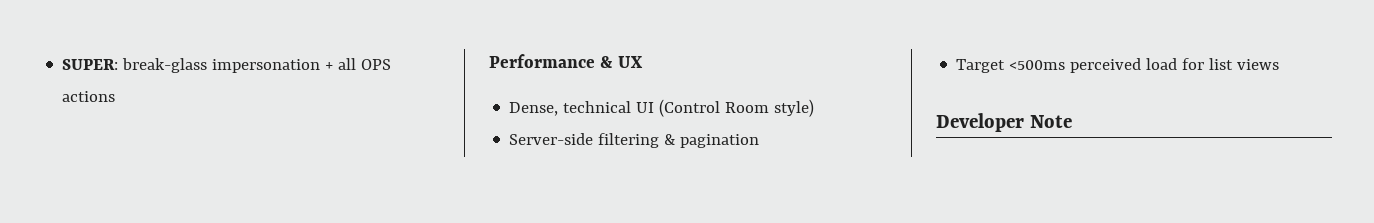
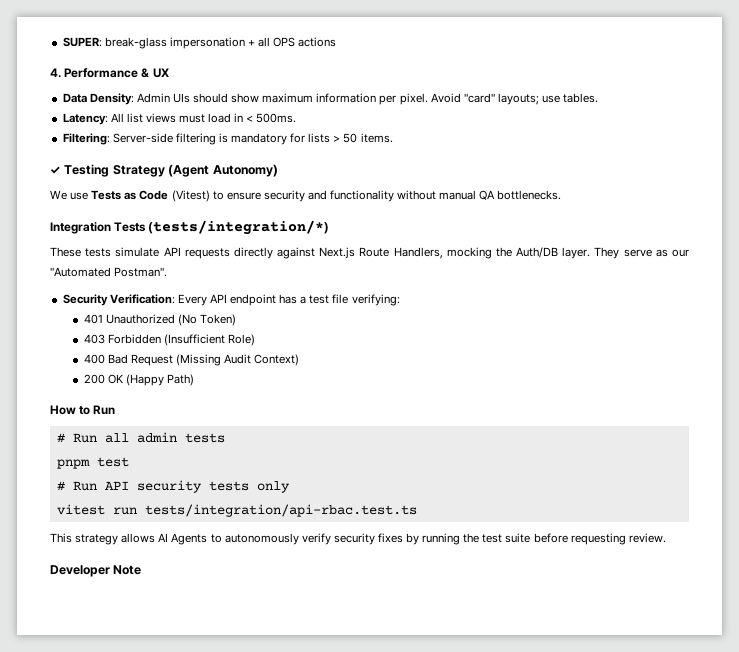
- Performance & UX
+ 4. Performance & UX
- Dense, technical UI (Control Room style)
- Server-side filtering & pagination
- Target <500ms perceived load for list views
+ Data Density: Admin UIs should show maximum information per pixel. Avoid "card" layouts; use tables.
+ Latency: All list views must load in < 500ms.
+ Filtering: Server-side filtering is mandatory for lists > 50 items.
+ ✓ Testing Strategy (Agent Autonomy)
+ We use Tests as Code (Vitest) to ensure security and functionality without manual QA bottlenecks.
+ Integration Tests (tests/integration/*)
+ These tests simulate API requests directly against Next.js Route Handlers, mocking the Auth/DB layer. They serve as our "Automated Postman".
+ Security Verification: Every API endpoint has a test file verifying:
+ 401 Unauthorized (No Token)
+ 403 Forbidden (Insufficient Role)
+ 400 Bad Request (Missing Audit Context)
+ 200 OK (Happy Path)
+ How to Run
+ # Run all admin tests
+ pnpm test
+ # Run API security tests only
+ vitest run tests/integration/api-rbac.test.ts
+ This strategy allows AI Agents to autonomously verify security fixes by running the test suite before requesting review.

